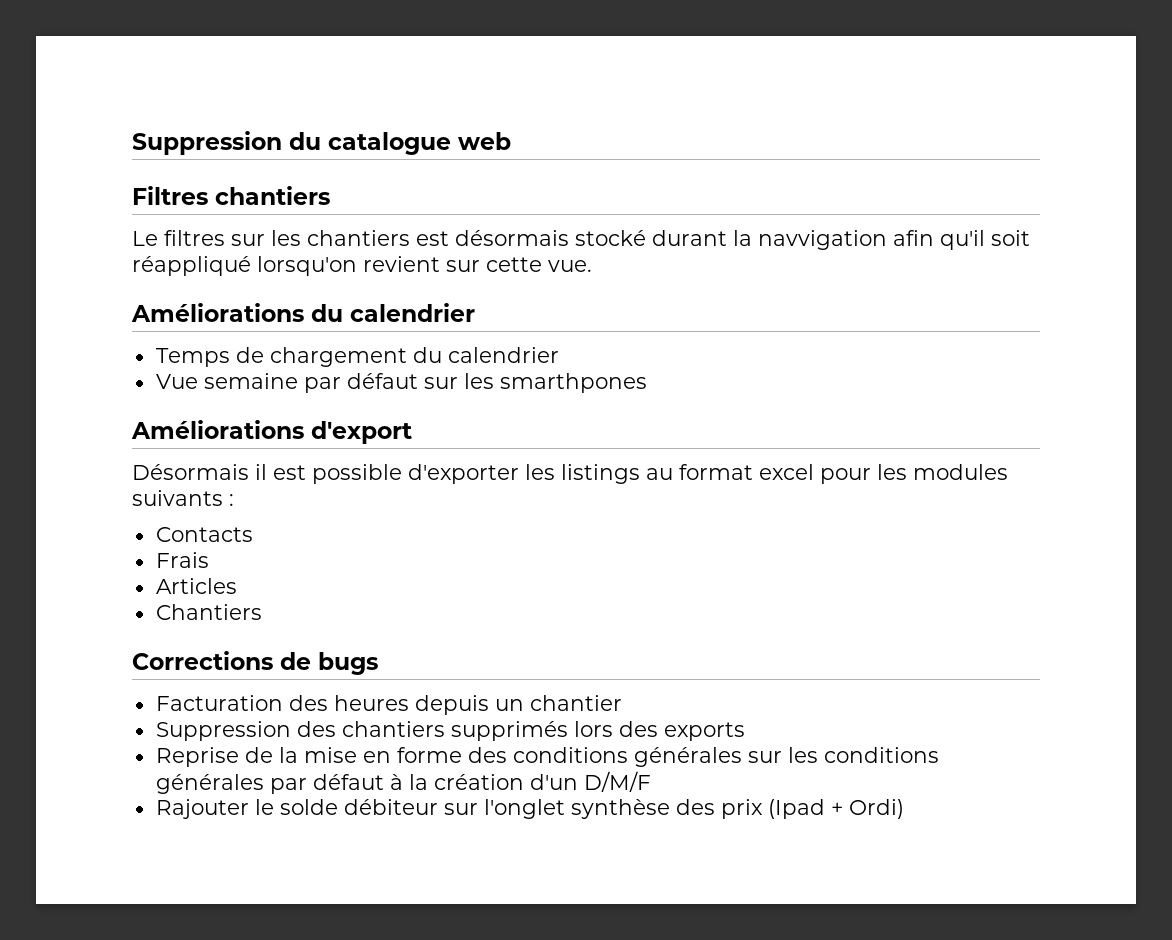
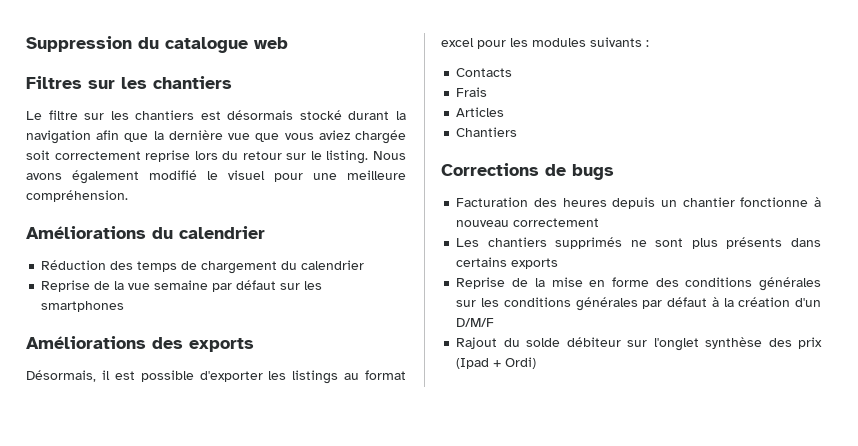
- Filtres chantiers
+ Filtres sur les chantiers
- Le filtres sur les chantiers est désormais stocké durant la navvigation afin qu'il soit réappliqué lorsqu'on revient sur cette vue.
+ Le filtre sur les chantiers est désormais stocké durant la navigation afin que la dernière vue que vous aviez chargée soit correctement reprise lors du retour sur le listing. Nous avons également modifié le visuel pour une meilleure compréhension.
- Temps de chargement du calendrier
+ Réduction des temps de chargement du calendrier
- Vue semaine par défaut sur les smarthpones
- Améliorations d'export
- Désormais il est possible d'exporter les listings au format excel pour les modules suivants :
+ Reprise de la vue semaine par défaut sur les smartphones
+ Améliorations des exports
+ Désormais, il est possible d'exporter les listings au format excel pour les modules suivants :
- Facturation des heures depuis un chantier
- Suppression des chantiers supprimés lors des exports
+ Facturation des heures depuis un chantier fonctionne à nouveau correctement
+ Les chantiers supprimés ne sont plus présents dans certains exports
- Rajouter le solde débiteur sur l'onglet synthèse des prix (Ipad + Ordi)
+ Rajout du solde débiteur sur l'onglet synthèse des prix (Ipad + Ordi)

